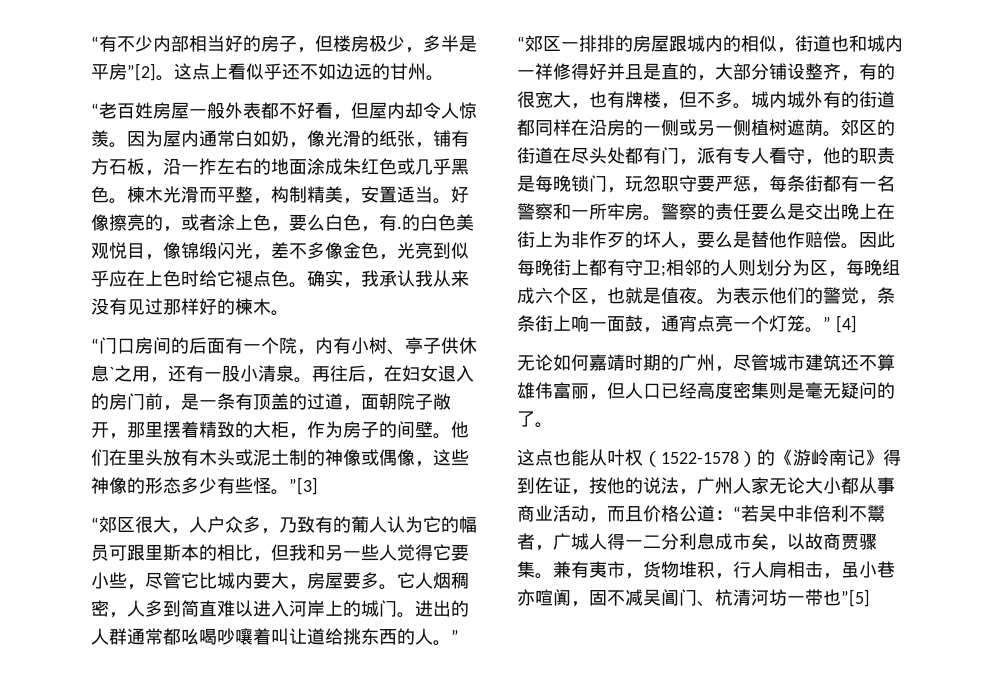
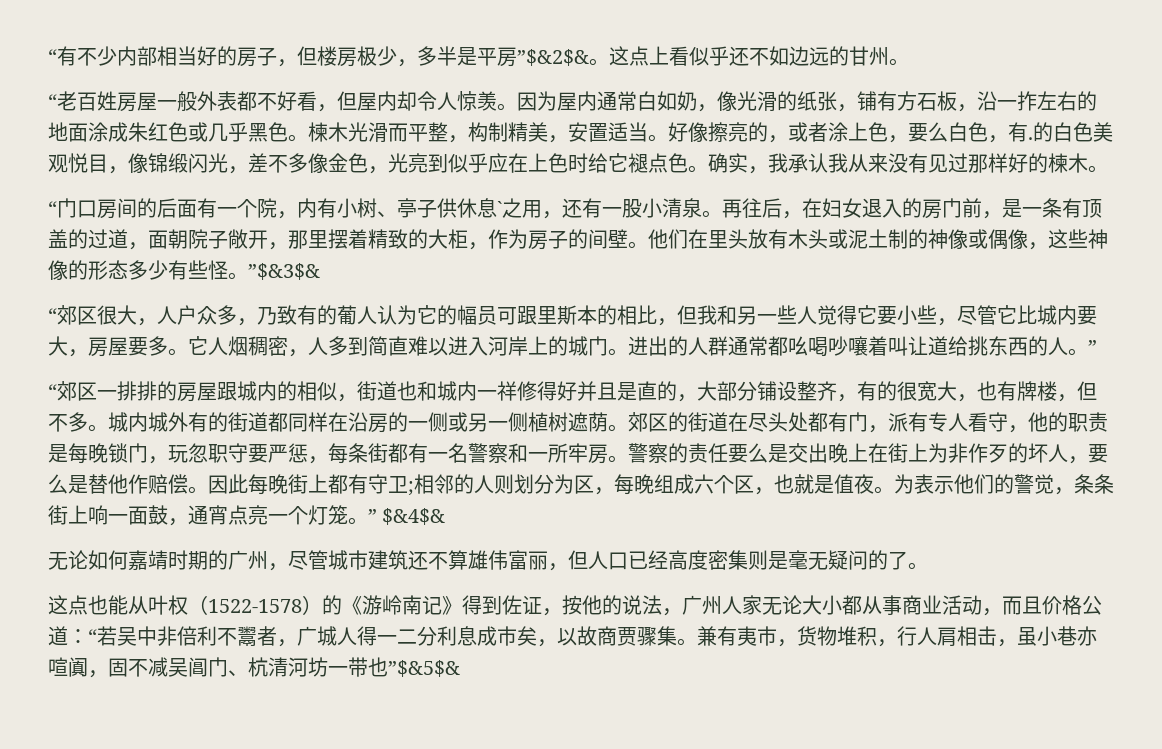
- “有不少内部相当好的房子，但楼房极少，多半是平房”[2]。
+ “有不少内部相当好的房子，但楼房极少，多半是平房”$&2$&。
- 他们在里头放有木头或泥土制的神像或偶像，这些神像的形态多少有些怪。”[3]
+ 他们在里头放有木头或泥土制的神像或偶像，这些神像的形态多少有些怪。”$&3$&
- 为表示他们的警觉，条条街上响一面鼓，通宵点亮一个灯笼。” [4]
+ 为表示他们的警觉，条条街上响一面鼓，通宵点亮一个灯笼。” $&4$&
- 兼有夷市，货物堆积，行人肩相击，虽小巷亦喧阗，固不减吴阊门、杭清河坊一带也”[5]
+ 兼有夷市，货物堆积，行人肩相击，虽小巷亦喧阗，固不减吴阊门、杭清河坊一带也”$&5$&

